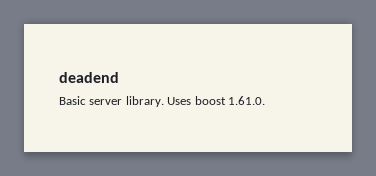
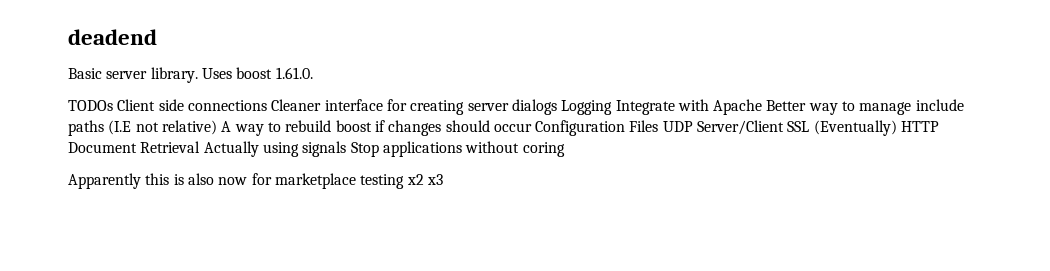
+ TODOs Client side connections Cleaner interface for creating server dialogs Logging Integrate with Apache Better way to manage include paths (I.E not relative) A way to rebuild boost if changes should occur Configuration Files UDP Server/Client SSL (Eventually) HTTP Document Retrieval Actually using signals Stop applications without coring
+ Apparently this is also now for marketplace testing x2 x3

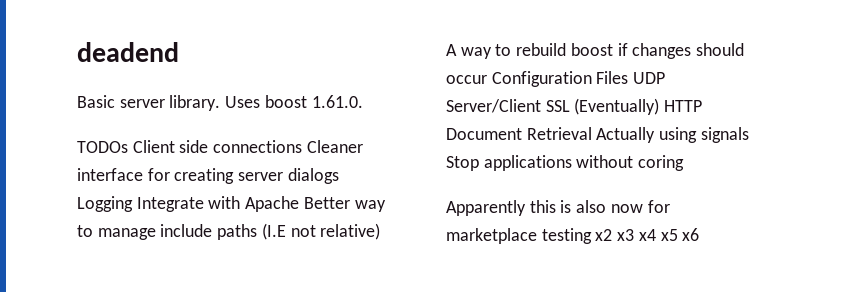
- Apparently this is also now for marketplace testing x2 x3
+ Apparently this is also now for marketplace testing x2 x3 x4 x5 x6

